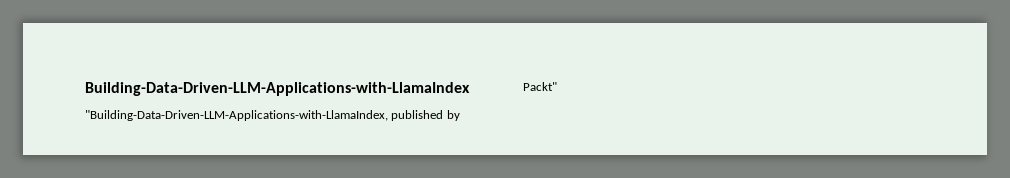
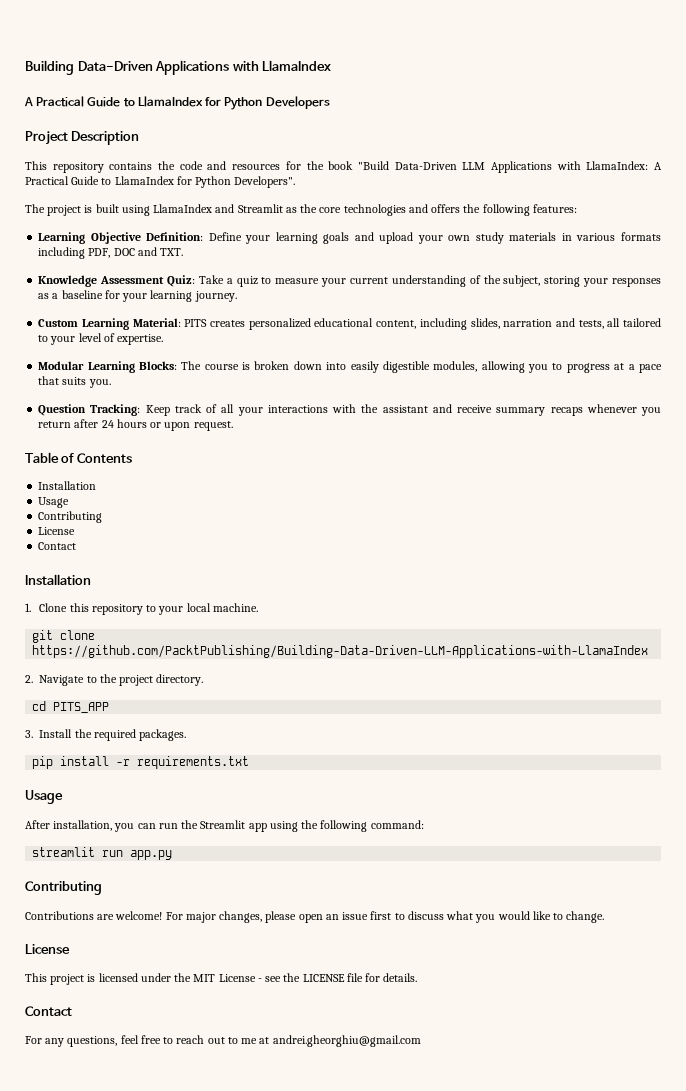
- Building-Data-Driven-LLM-Applications-with-LlamaIndex
- "Building-Data-Driven-LLM-Applications-with-LlamaIndex, published by Packt"
+ Building Data-Driven Applications with LlamaIndex
+ A Practical Guide to LlamaIndex for Python Developers
+ Project Description
+ This repository contains the code and resources for the book "Build Data-Driven LLM Applications with LlamaIndex: A Practical Guide to LlamaIndex for Python Developers".
+ The project is built using LlamaIndex and Streamlit as the core technologies and offers the following features:
+ Learning Objective Definition: Define your learning goals and upload your own study materials in various formats including PDF, DOC and TXT.
+ Knowledge Assessment Quiz: Take a quiz to measure your current understanding of the subject, storing your responses as a baseline for your learning journey.
+ Custom Learning Material: PITS creates personalized educational content, including slides, narration and tests, all tailored to your level of expertise.
+ Modular Learning Blocks: The course is broken down into easily digestible modules, allowing you to progress at a pace that suits you.
+ Question Tracking: Keep track of all your interactions with the assistant and receive summary recaps whenever you return after 24 hours or upon request.
+ Table of Contents
+ Installation
+ Usage
+ Contributing
+ License
+ Contact
+ Installation
+ 1. Clone this repository to your local machine.
+ git clone https://github.com/PacktPublishing/Building-Data-Driven-LLM-Applications-with-LlamaIndex
+ 2. Navigate to the project directory.
+ cd PITS_APP
+ 3. Install the required packages.
+ pip install -r requirements.txt
+ Usage
+ After installation, you can run the Streamlit app using the following command:
+ streamlit run app.py
+ Contributing
+ Contributions are welcome! For major changes, please open an issue first to discuss what you would like to change.
+ License
+ This project is licensed under the MIT License - see the LICENSE file for details.
+ Contact
+ For any questions, feel free to reach out to me at andrei.gheorghiu@gmail.com

